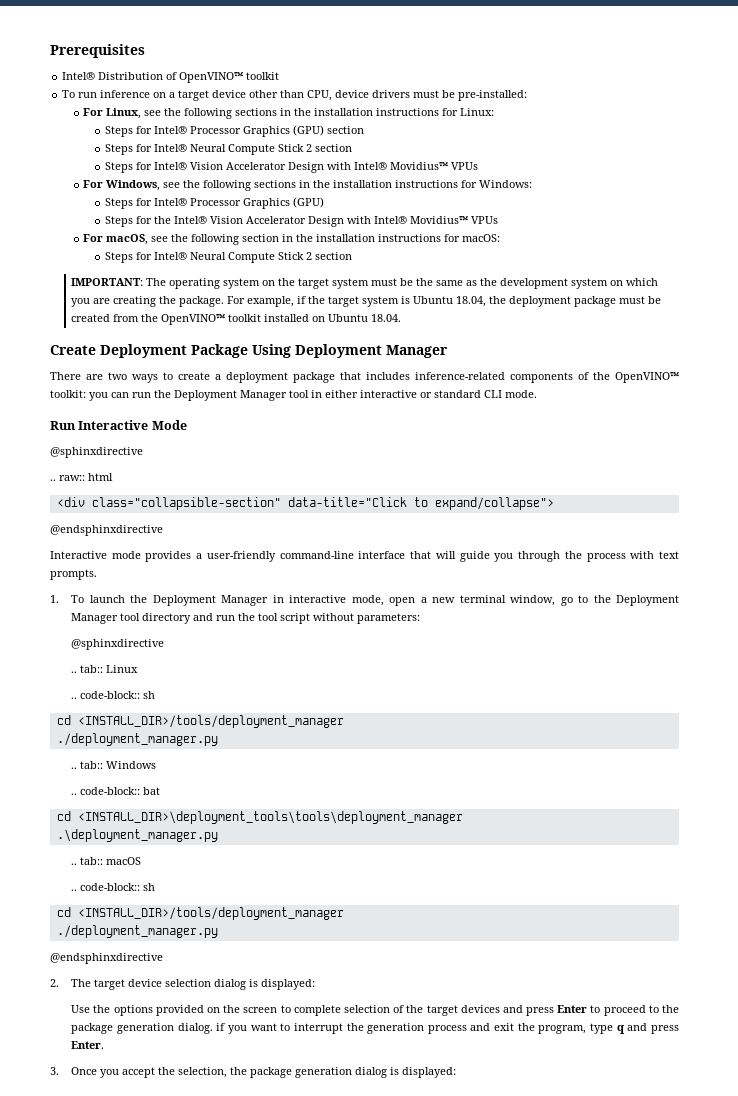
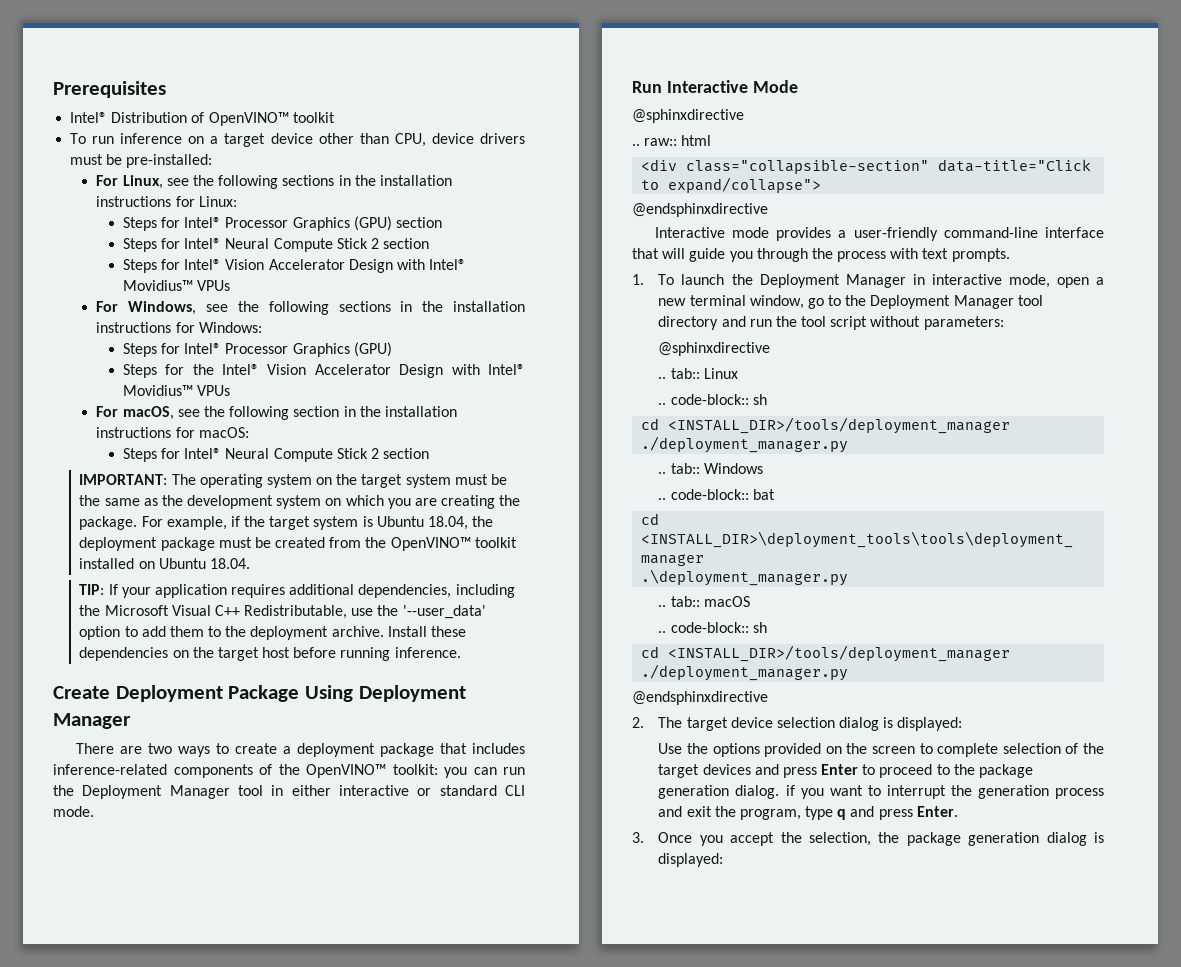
+ TIP: If your application requires additional dependencies, including the Microsoft Visual C++ Redistributable, use the '--user_data' option to add them to the deployment archive. Install these dependencies on the target host before running inference.

